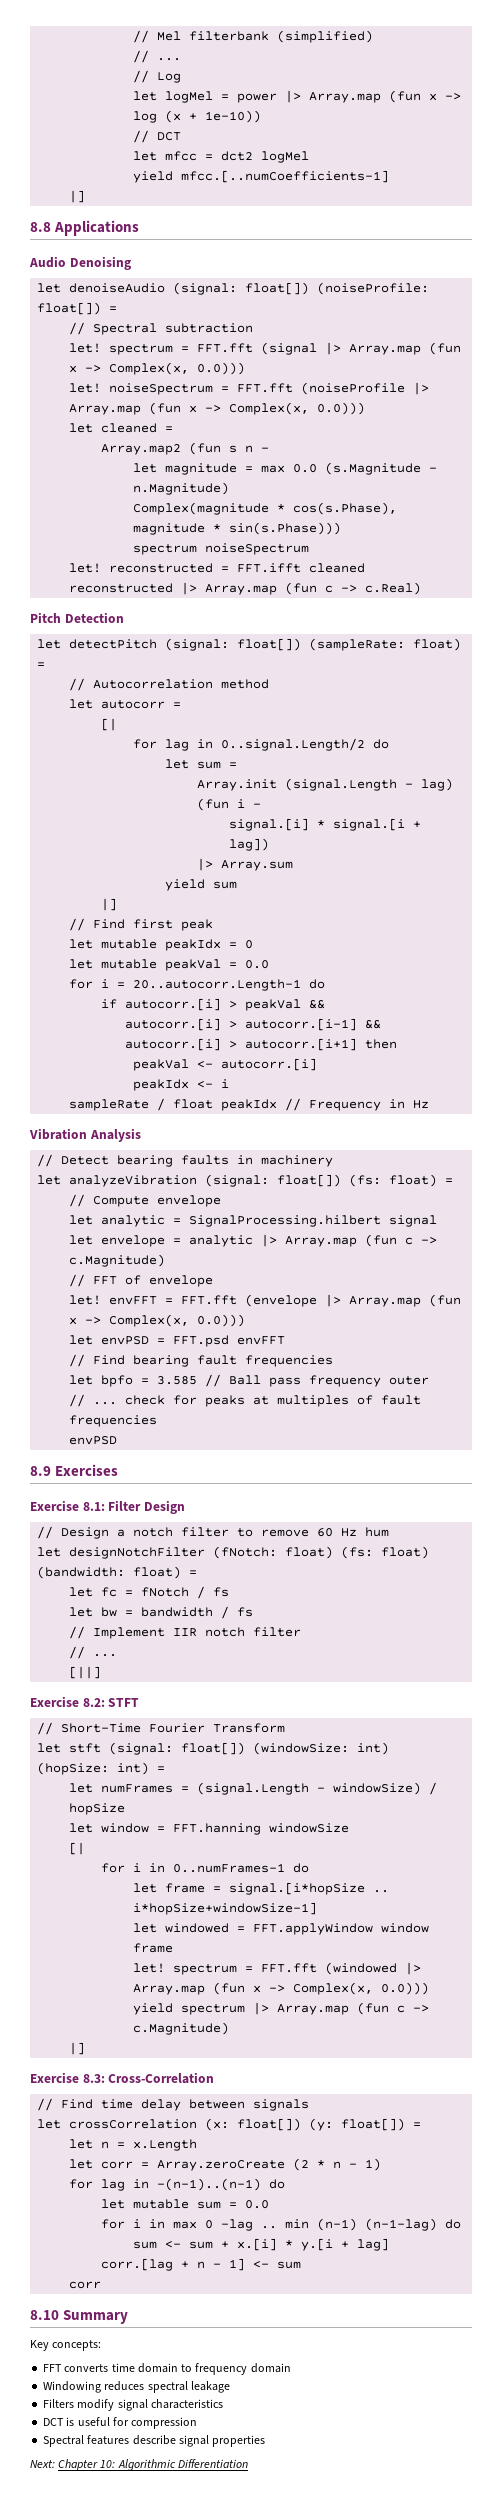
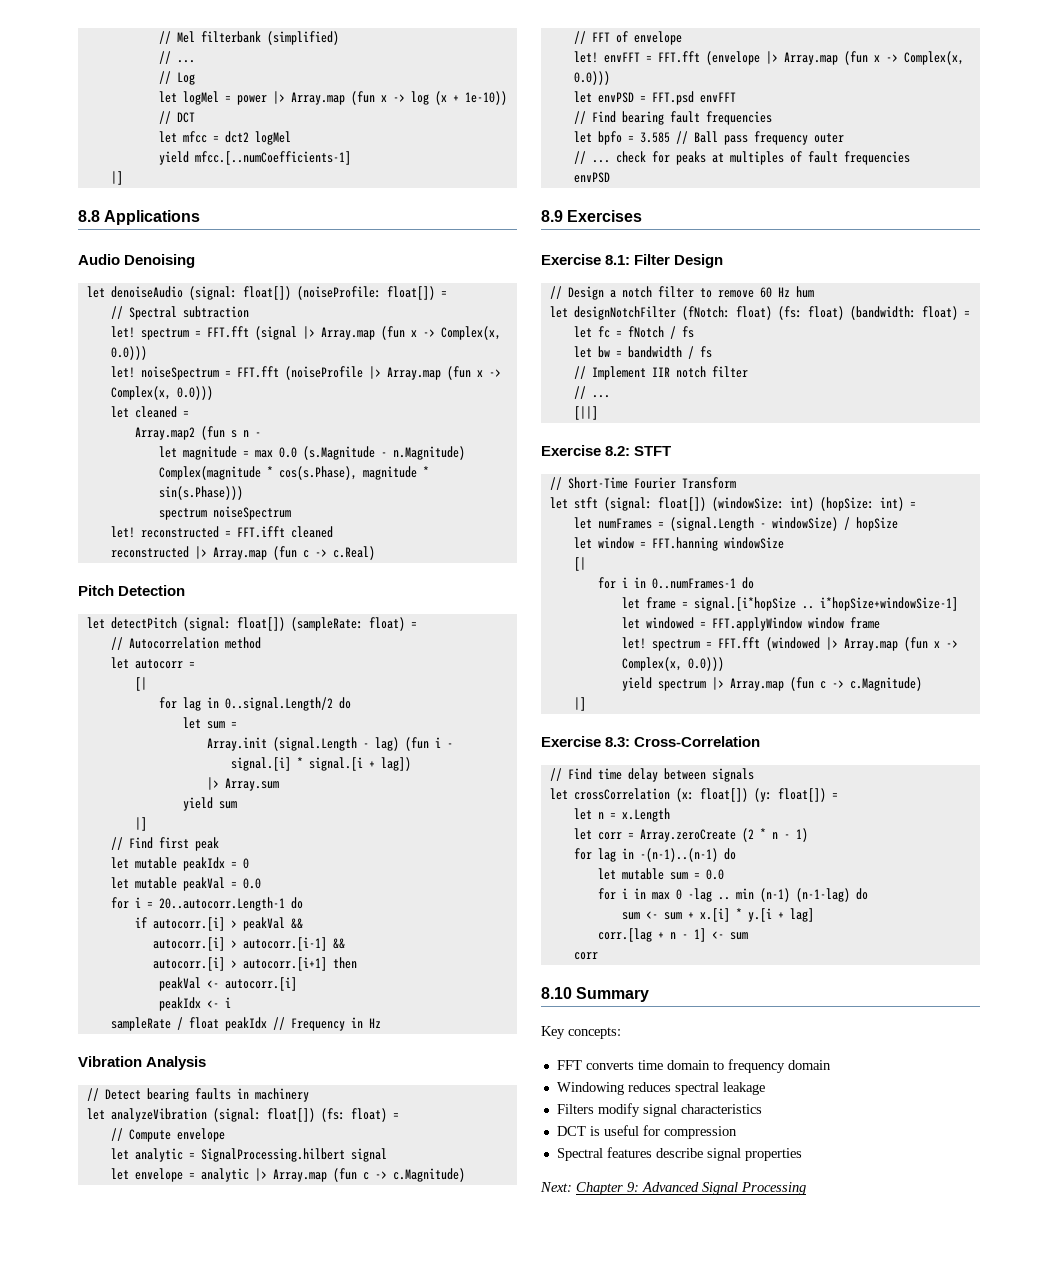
- Next: Chapter 10: Algorithmic Differentiation
+ Next: Chapter 9: Advanced Signal Processing

